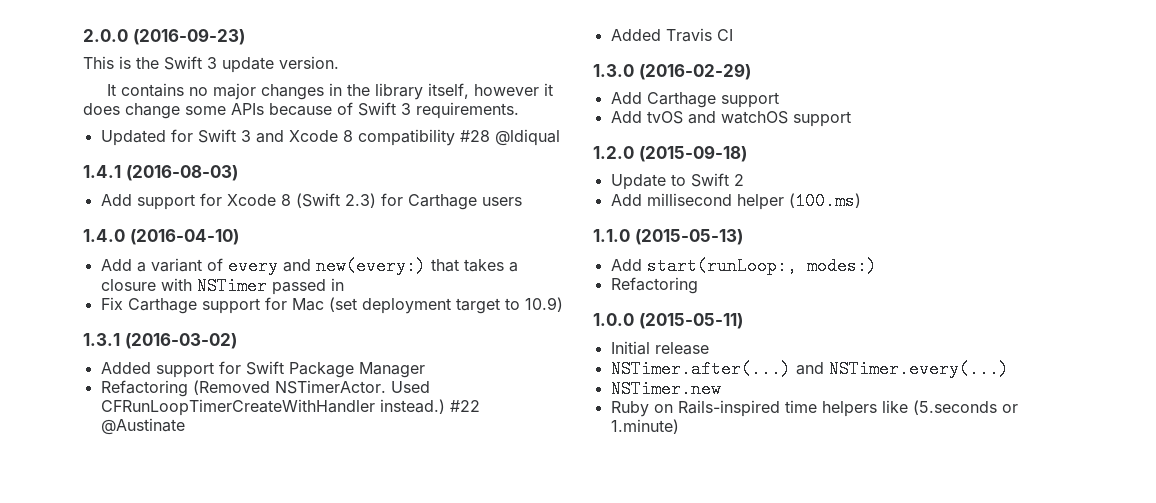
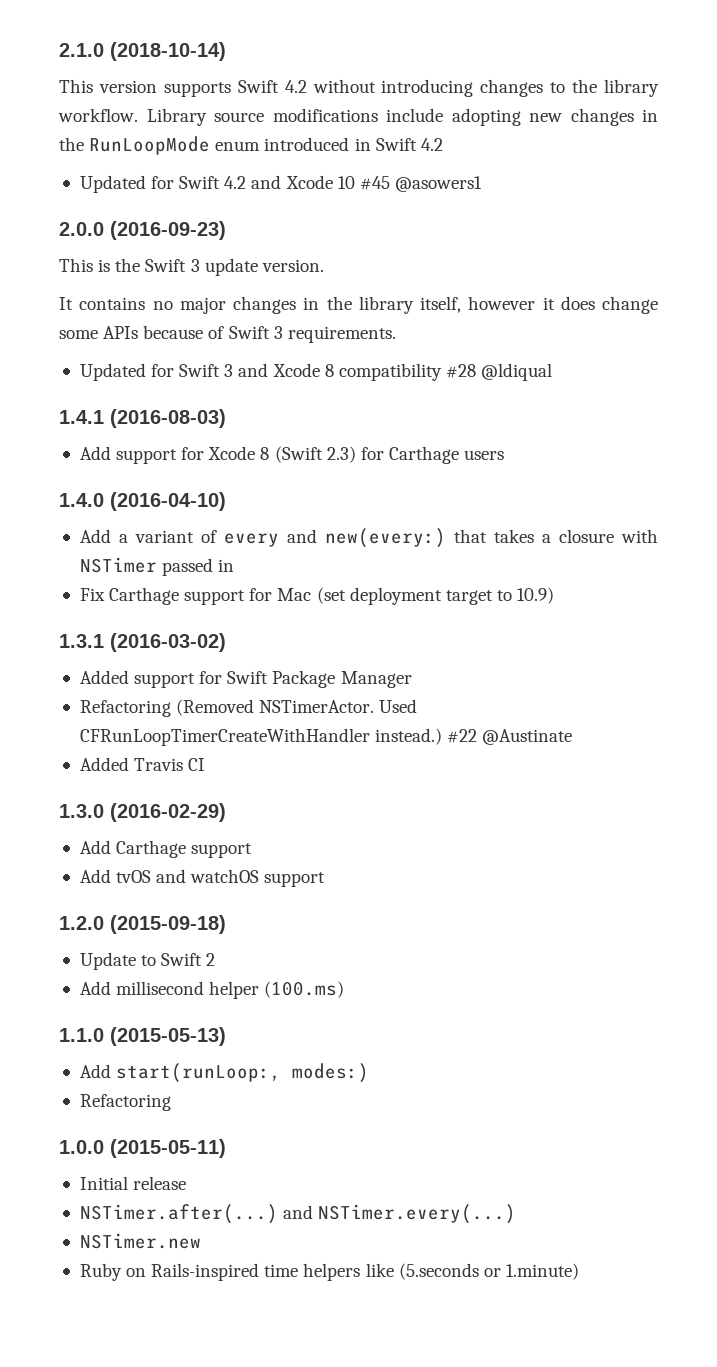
+ 2.1.0 (2018-10-14)
+ This version supports Swift 4.2 without introducing changes to the library workflow. Library source modifications include adopting new changes in the RunLoopMode enum introduced in Swift 4.2
+ Updated for Swift 4.2 and Xcode 10 #45 @asowers1

